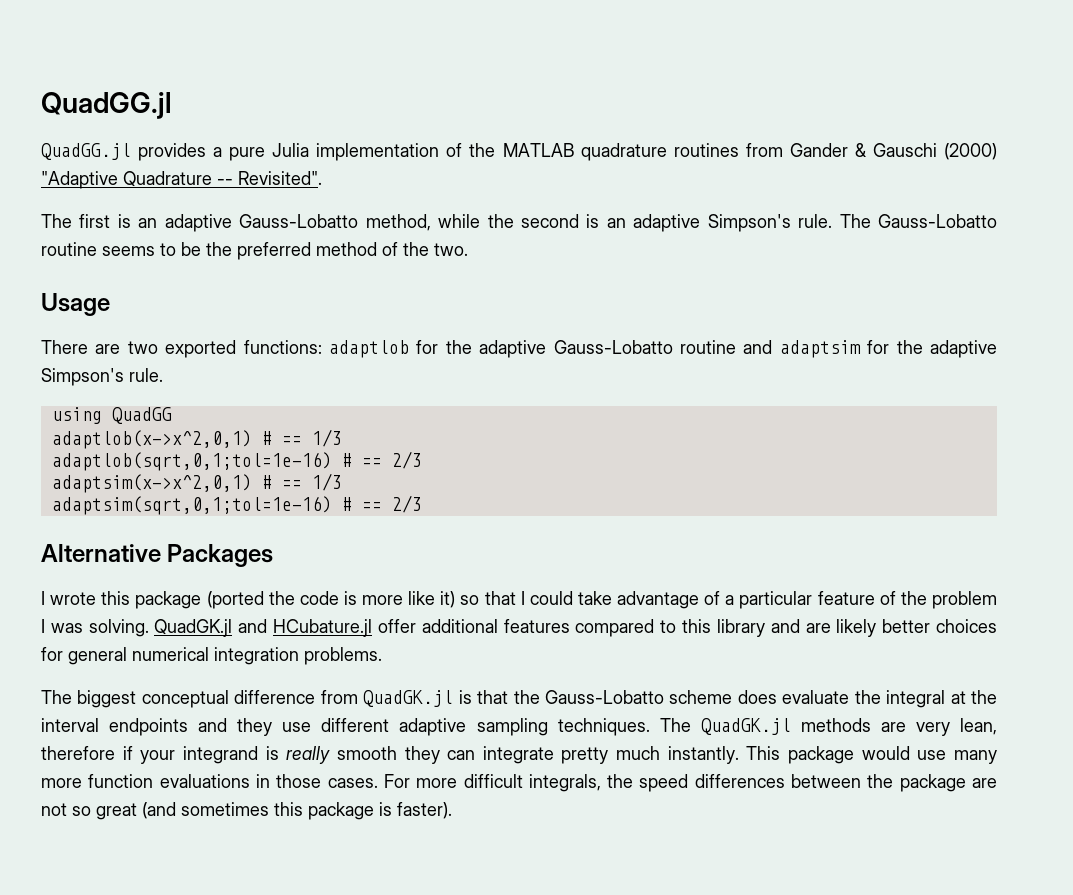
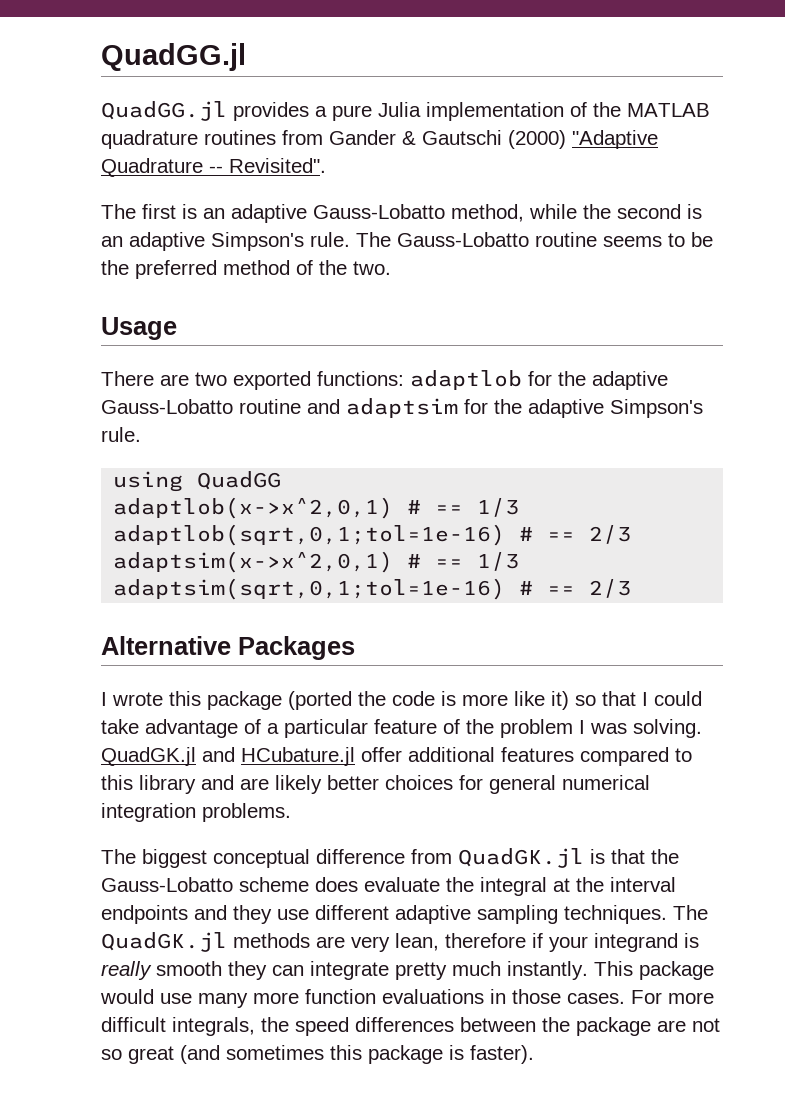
- QuadGG.jl provides a pure Julia implementation of the MATLAB quadrature routines from Gander & Gauschi (2000) "Adaptive Quadrature -- Revisited".
+ QuadGG.jl provides a pure Julia implementation of the MATLAB quadrature routines from Gander & Gautschi (2000) "Adaptive Quadrature -- Revisited".

